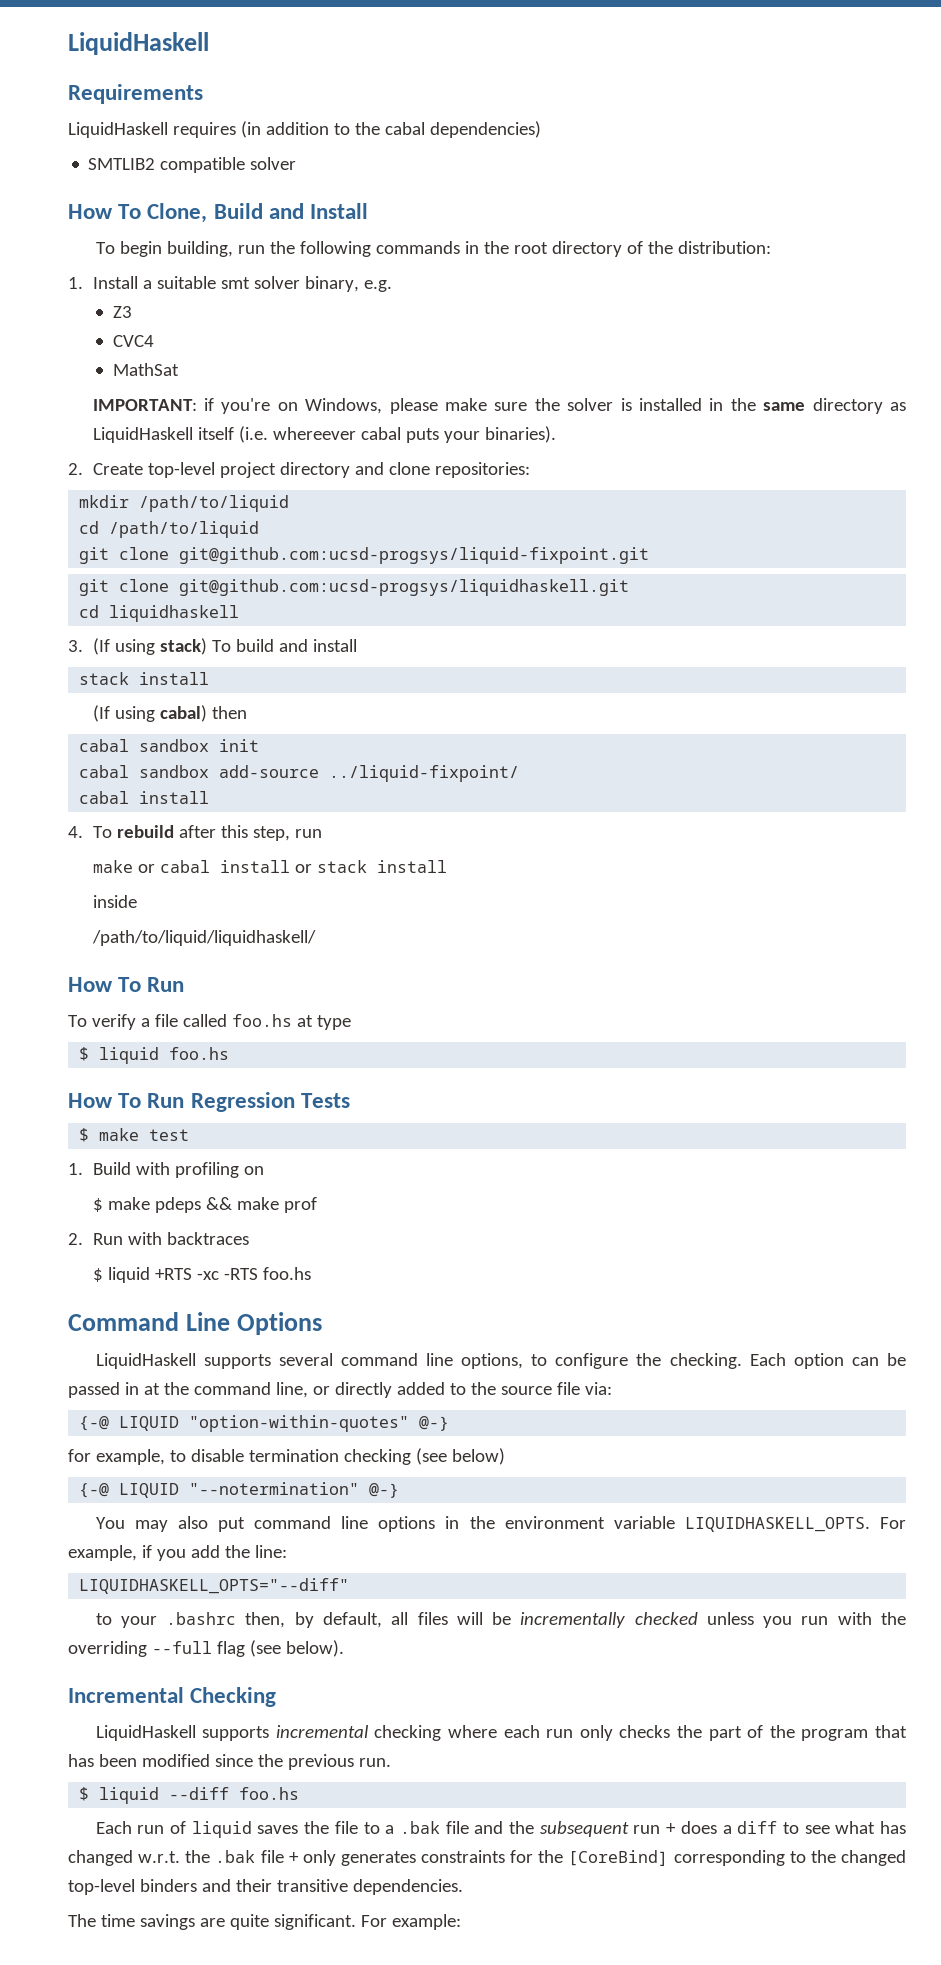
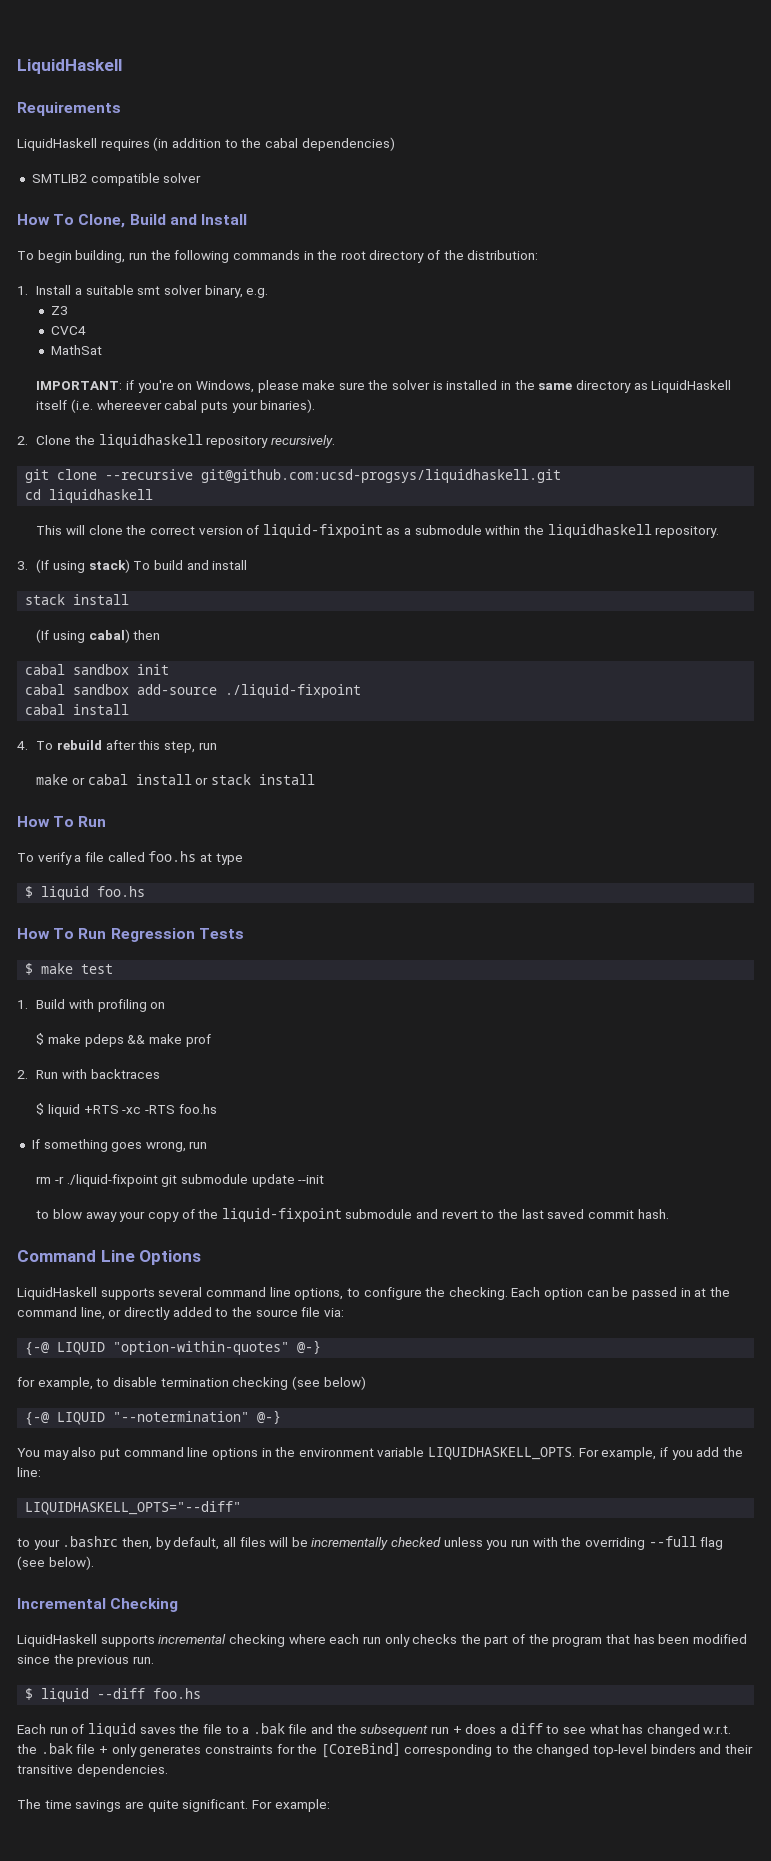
- 2. Create top-level project directory and clone repositories:
- mkdir /path/to/liquid
- cd /path/to/liquid
- git clone git@github.com:ucsd-progsys/liquid-fixpoint.git
- git clone git@github.com:ucsd-progsys/liquidhaskell.git
+ 2. Clone the liquidhaskell repository recursively.
+ git clone --recursive git@github.com:ucsd-progsys/liquidhaskell.git
+ This will clone the correct version of liquid-fixpoint as a submodule within the liquidhaskell repository.
- cabal sandbox add-source ../liquid-fixpoint/
+ cabal sandbox add-source ./liquid-fixpoint
- inside
- /path/to/liquid/liquidhaskell/
+ If something goes wrong, run
+ rm -r ./liquid-fixpoint git submodule update --init
+ to blow away your copy of the liquid-fixpoint submodule and revert to the last saved commit hash.

